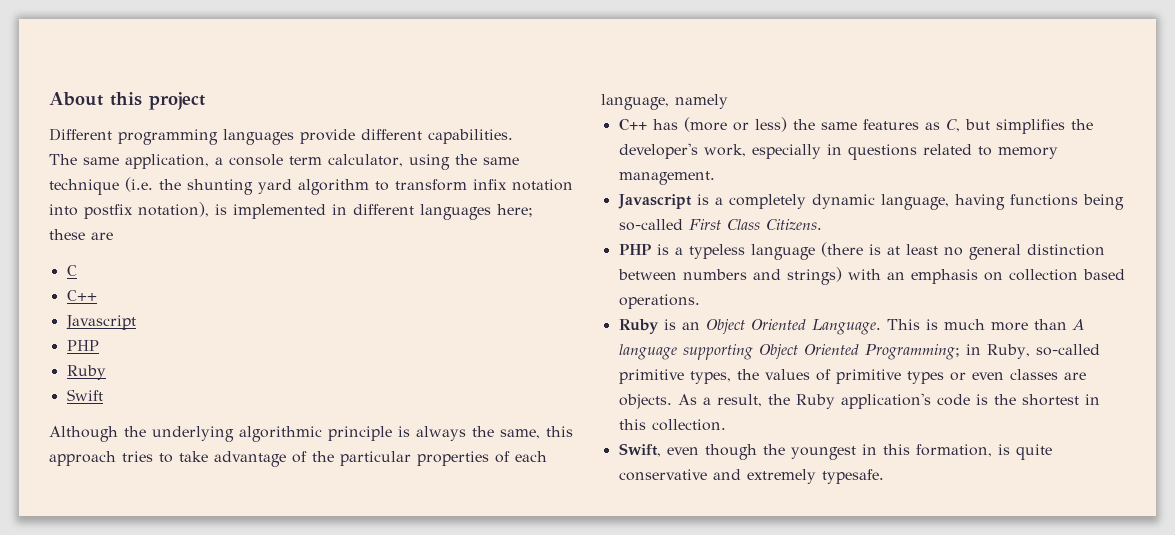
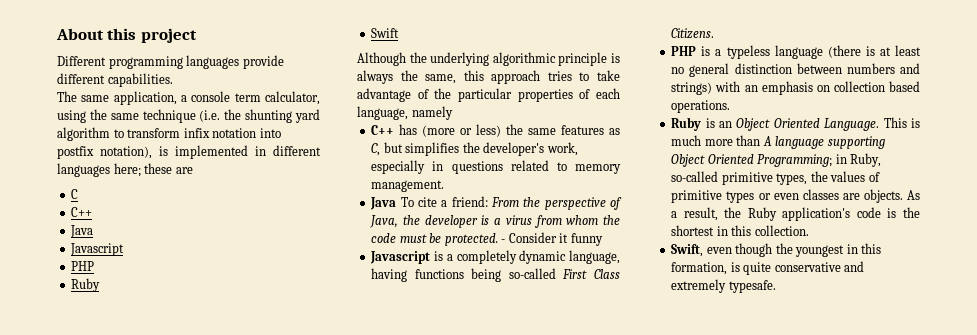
  C
  C++
+ Java
+ Java To cite a friend: From the perspective of Java, the developer is a virus from whom the code must be protected. - Consider it funny

